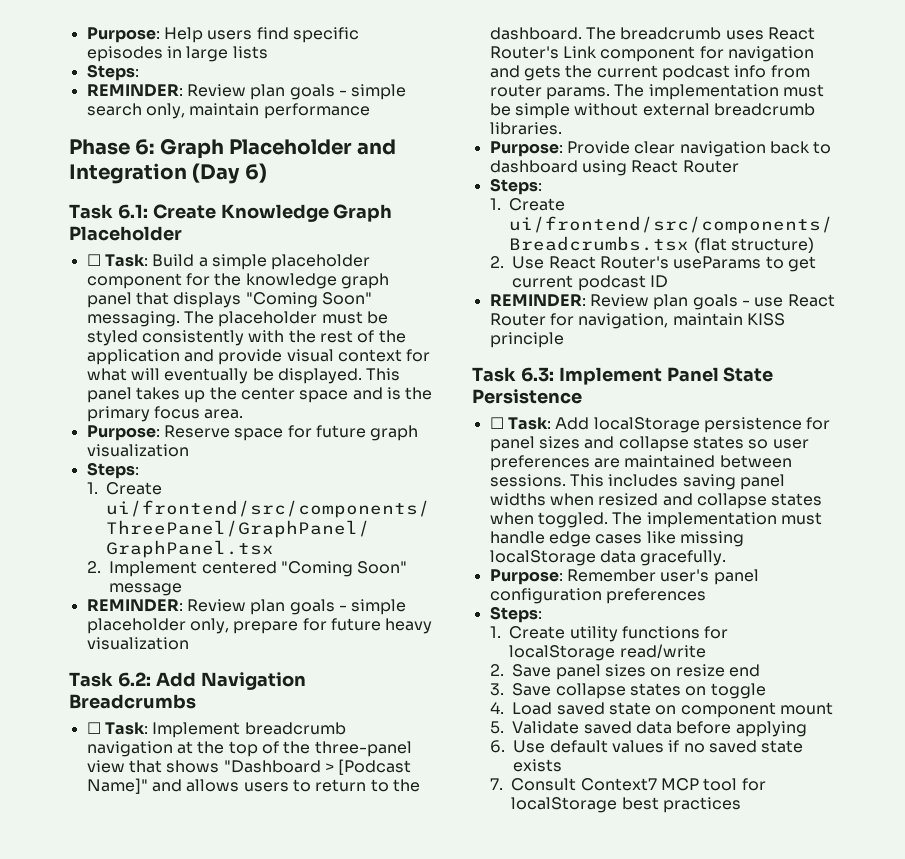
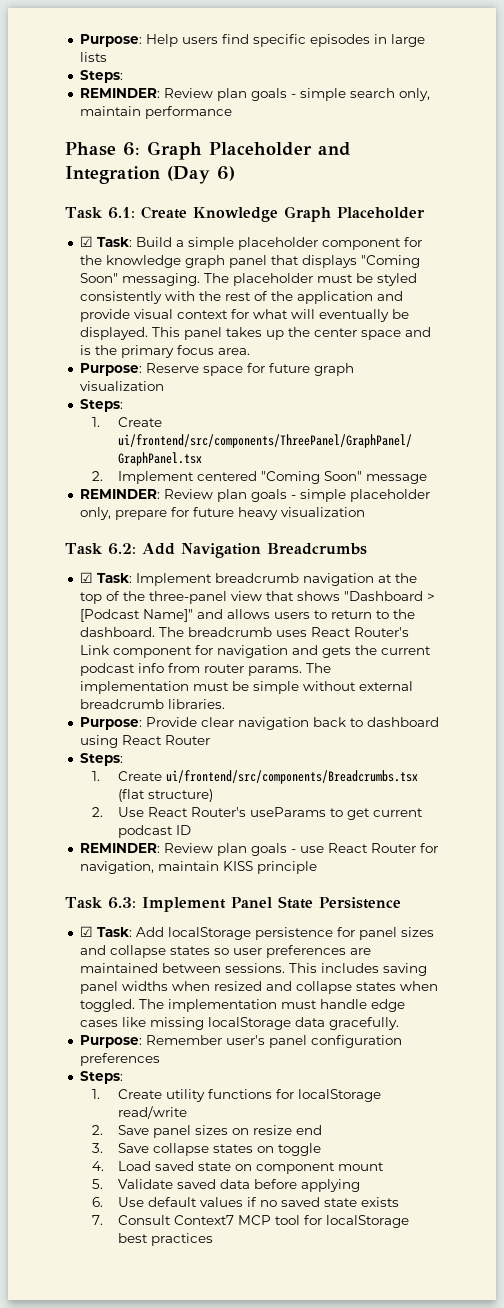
- ☐ Task: Build a simple placeholder component for the knowledge graph panel that displays "Coming Soon" messaging.
+ ☑ Task: Build a simple placeholder component for the knowledge graph panel that displays "Coming Soon" messaging.
- ☐ Task: Implement breadcrumb navigation at the top of the three-panel view that shows "Dashboard > [Podcast Name]" and allows users to return to the dashboard.
+ ☑ Task: Implement breadcrumb navigation at the top of the three-panel view that shows "Dashboard > [Podcast Name]" and allows users to return to the dashboard.
- ☐ Task: Add localStorage persistence for panel sizes and collapse states so user preferences are maintained between sessions.
+ ☑ Task: Add localStorage persistence for panel sizes and collapse states so user preferences are maintained between sessions.

